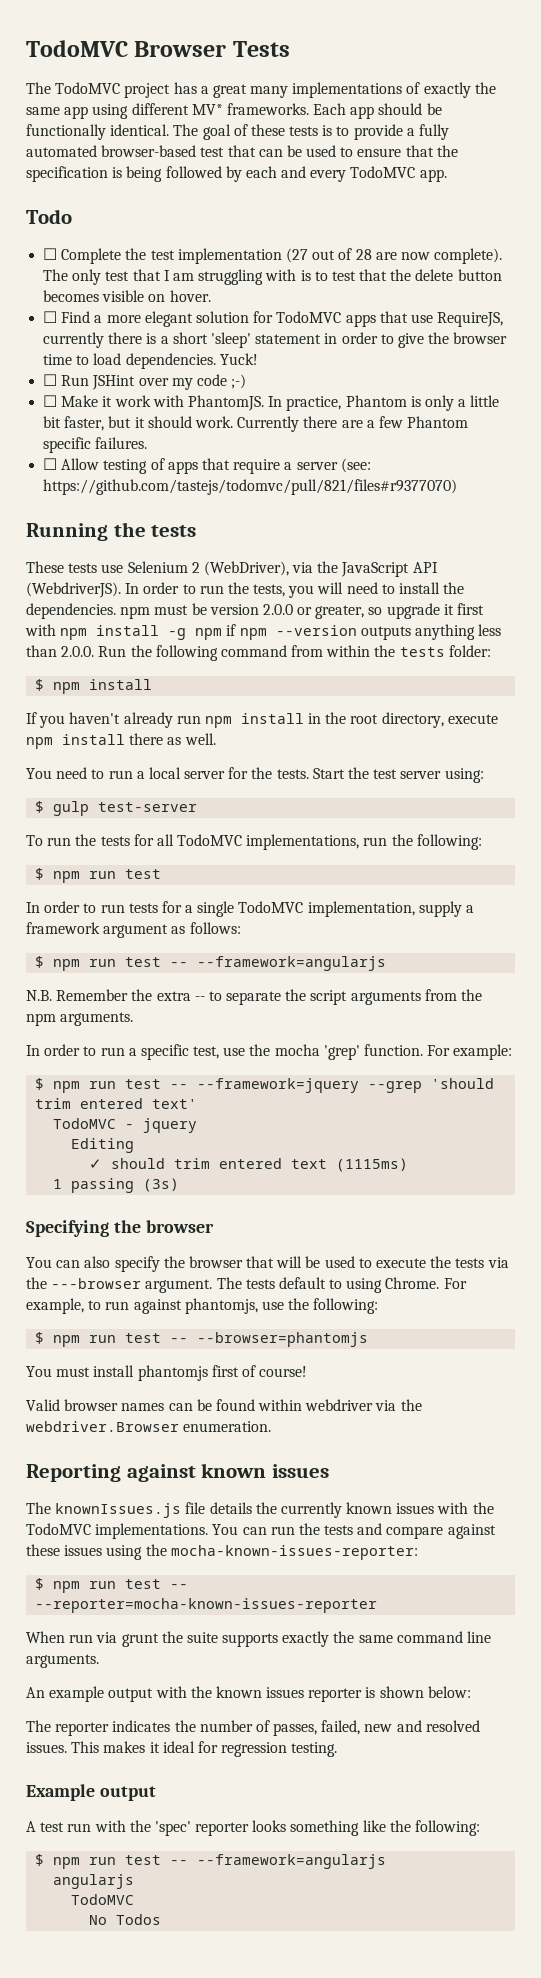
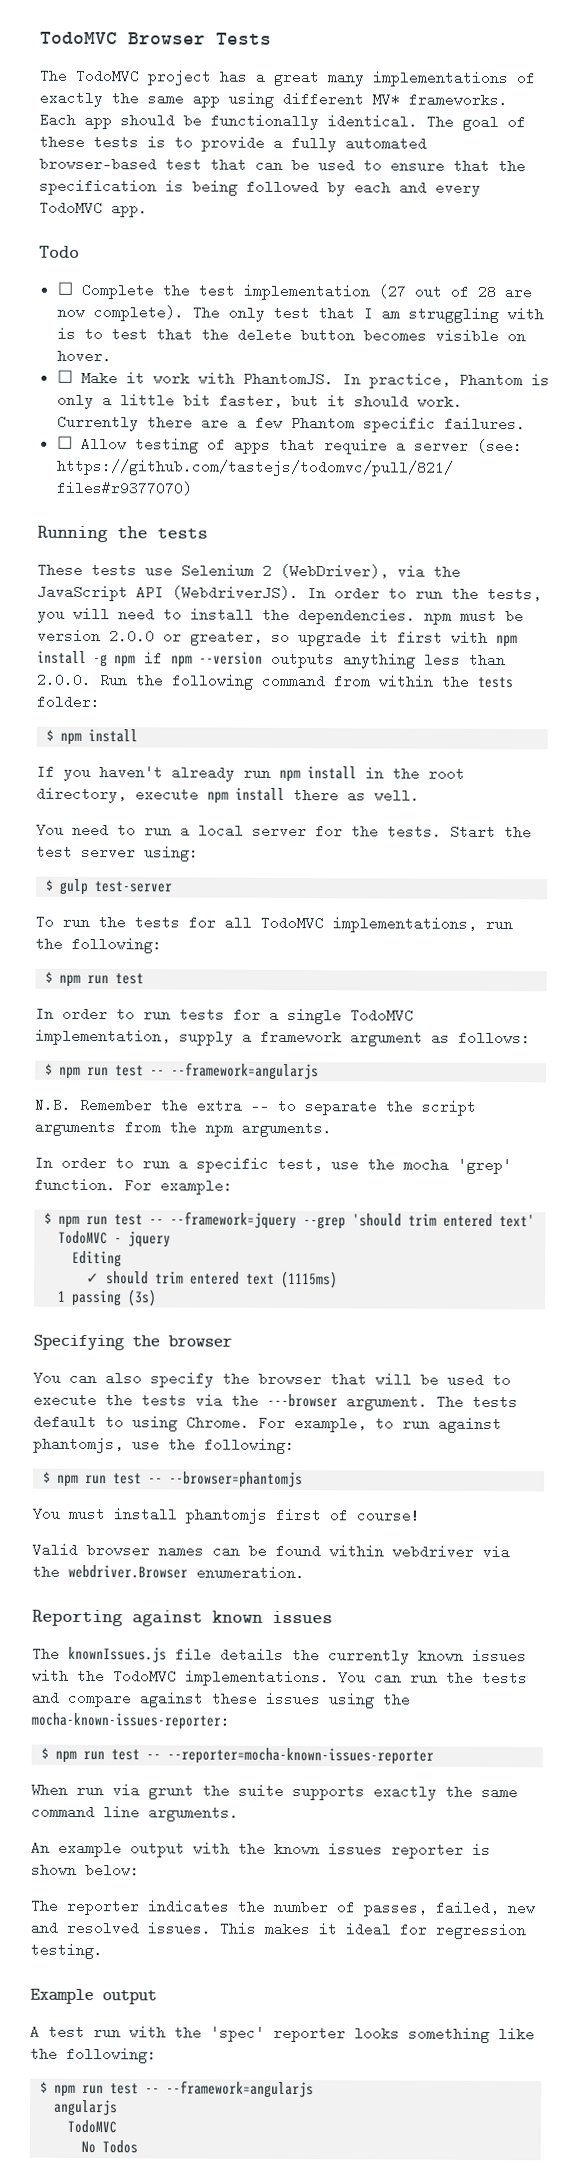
- ☐ Find a more elegant solution for TodoMVC apps that use RequireJS, currently there is a short 'sleep' statement in order to give the browser time to load dependencies. Yuck!
- ☐ Run JSHint over my code ;-)

